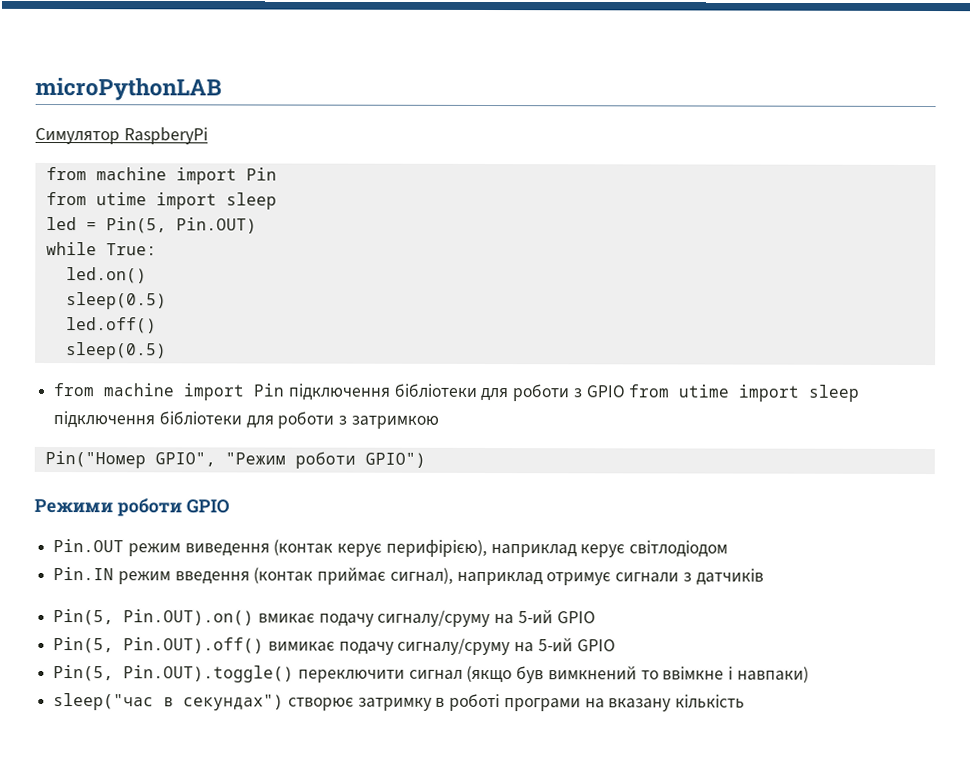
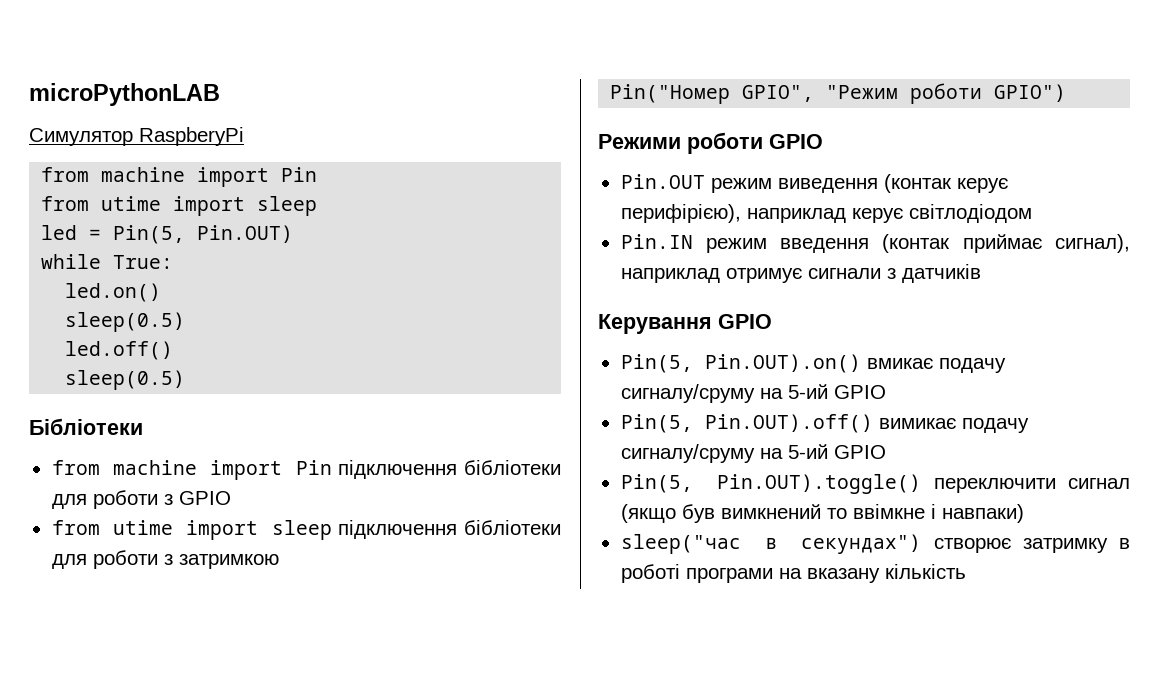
+ Бібліотеки
- from machine import Pin підключення бібліотеки для роботи з GPIO from utime import sleep підключення бібліотеки для роботи з затримкою
+ from machine import Pin підключення бібліотеки для роботи з GPIO
+ from utime import sleep підключення бібліотеки для роботи з затримкою
+ Керування GPIO

